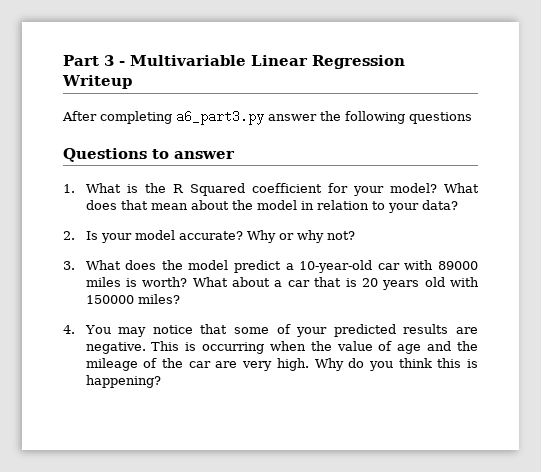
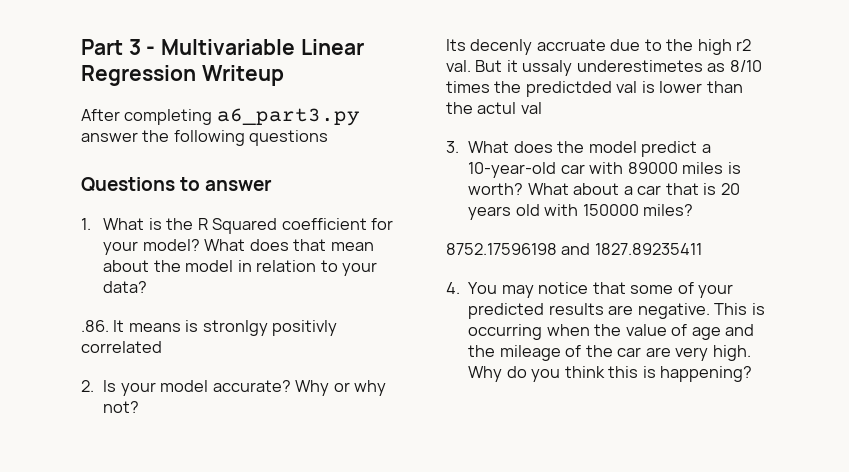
+ .86. It means is stronlgy positivly correlated
+ Its decenly accruate due to the high r2 val. But it ussaly underestimetes as 8/10 times the predictded val is lower than the actul val
+ 8752.17596198 and 1827.89235411

